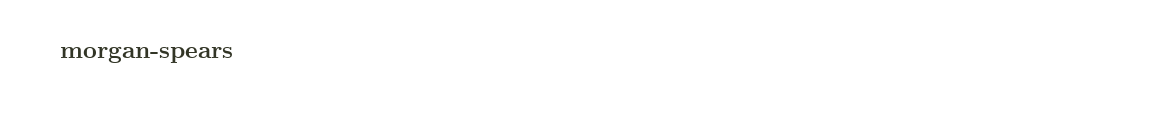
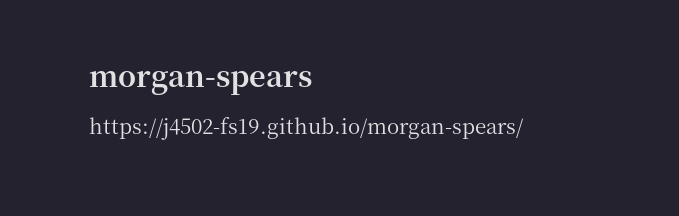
+ https://j4502-fs19.github.io/morgan-spears/

